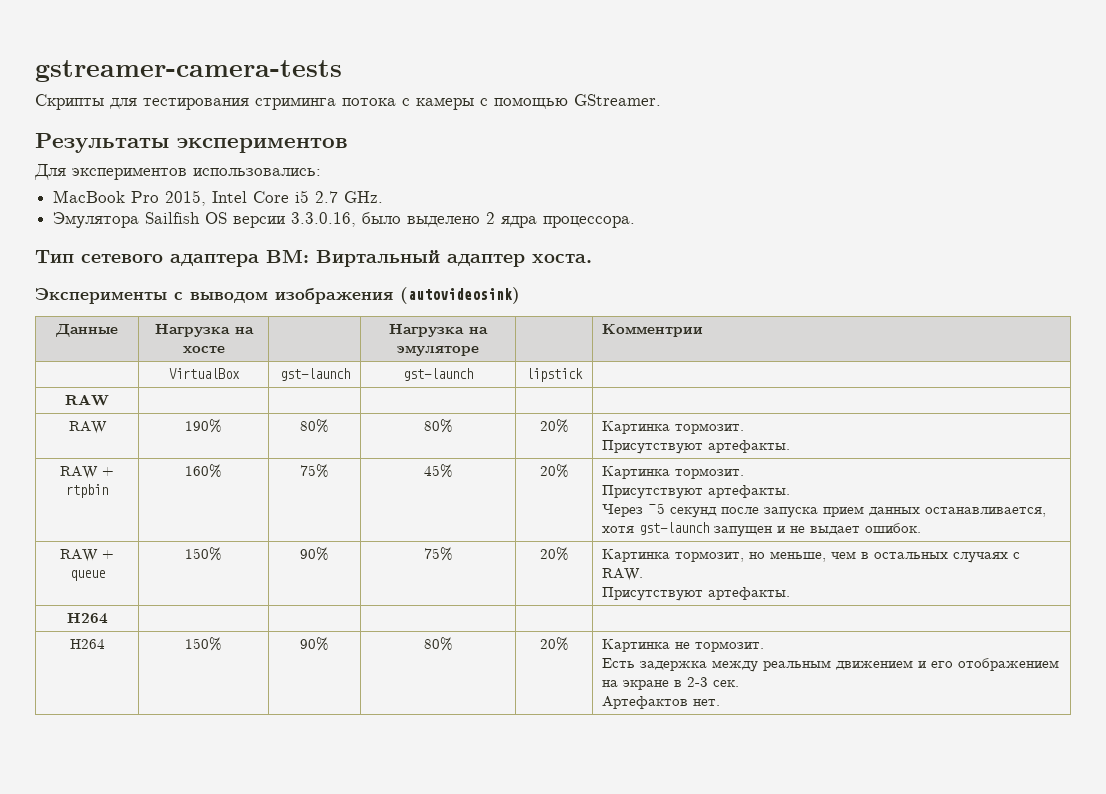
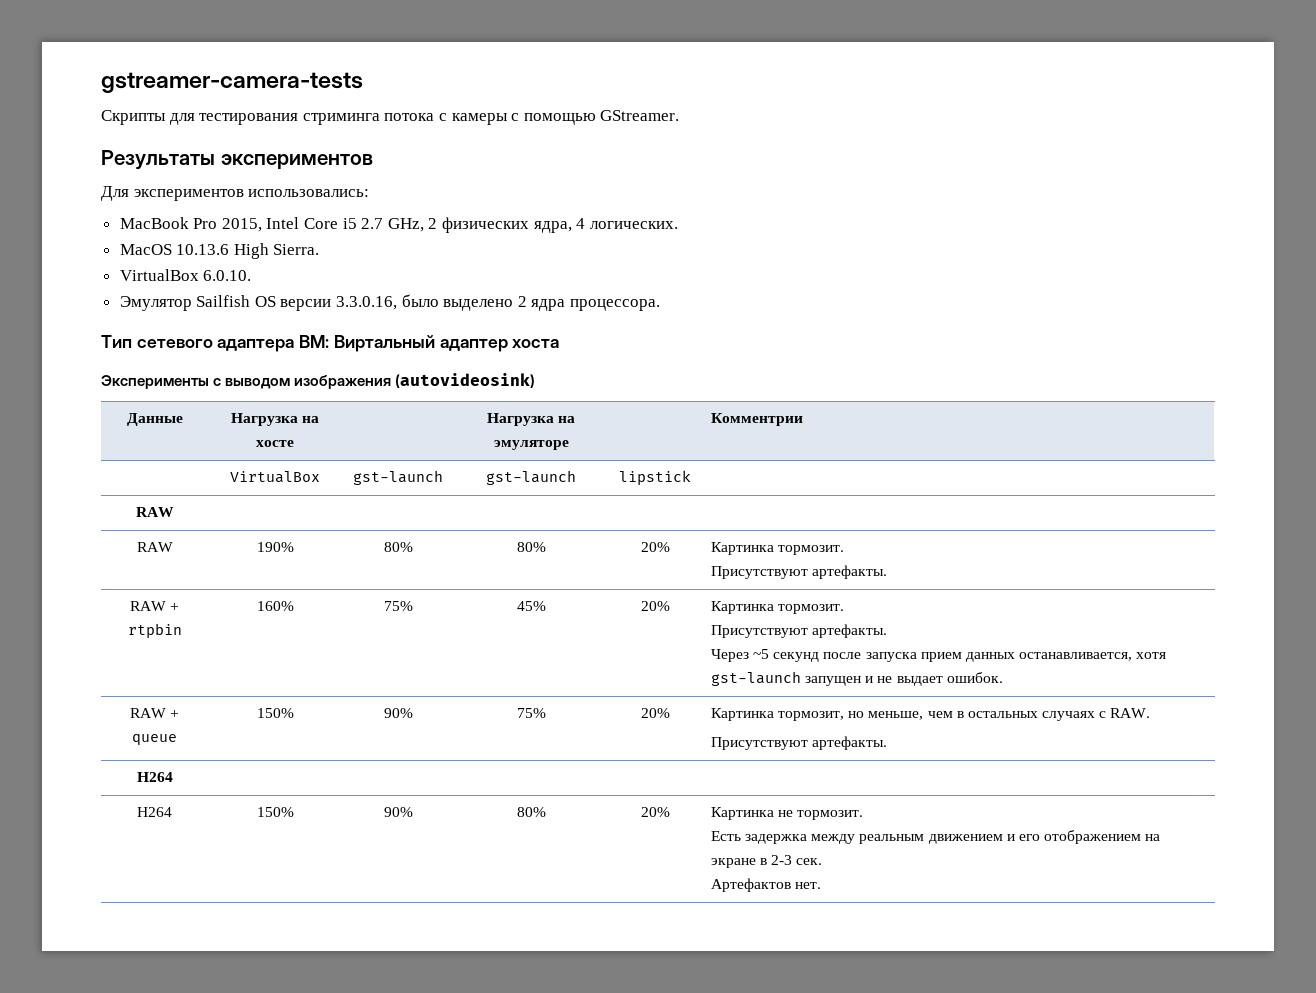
- MacBook Pro 2015, Intel Core i5 2.7 GHz.
- Эмулятора Sailfish OS версии 3.3.0.16, было выделено 2 ядра процессора.
+ MacBook Pro 2015, Intel Core i5 2.7 GHz, 2 физических ядра, 4 логических.
+ MacOS 10.13.6 High Sierra.
+ VirtualBox 6.0.10.
+ Эмулятор Sailfish OS версии 3.3.0.16, было выделено 2 ядра процессора.
- Тип сетевого адаптера ВМ: Виртальный адаптер хоста.
+ Тип сетевого адаптера ВМ: Виртальный адаптер хоста

